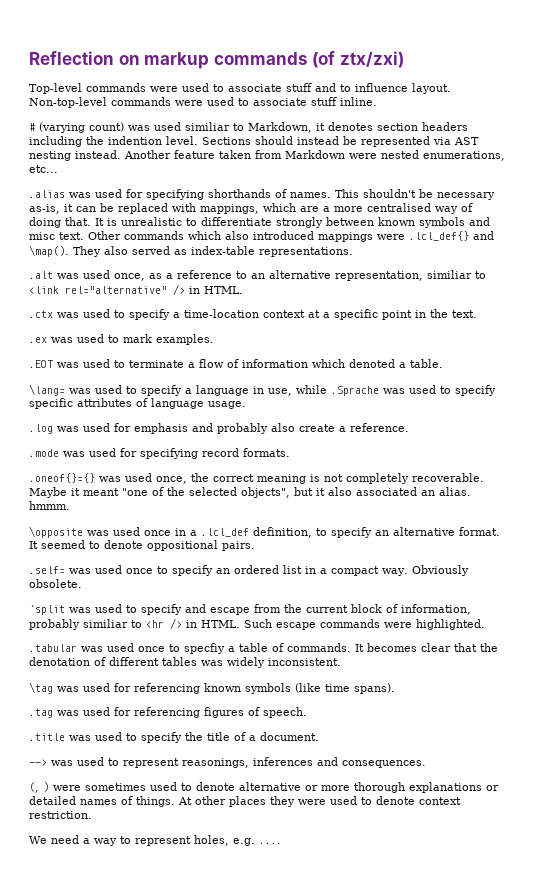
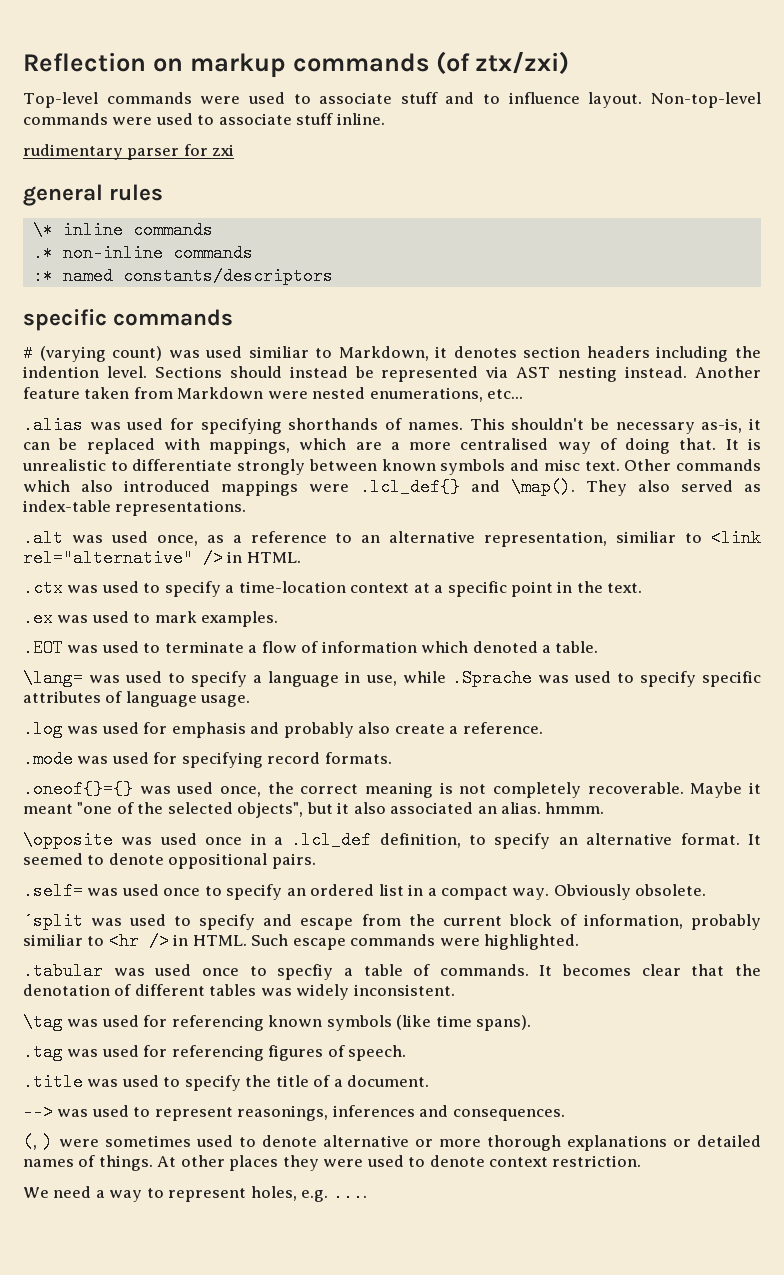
+ rudimentary parser for zxi
+ general rules
+ \* inline commands
+ .* non-inline commands
+ :* named constants/descriptors
+ specific commands

